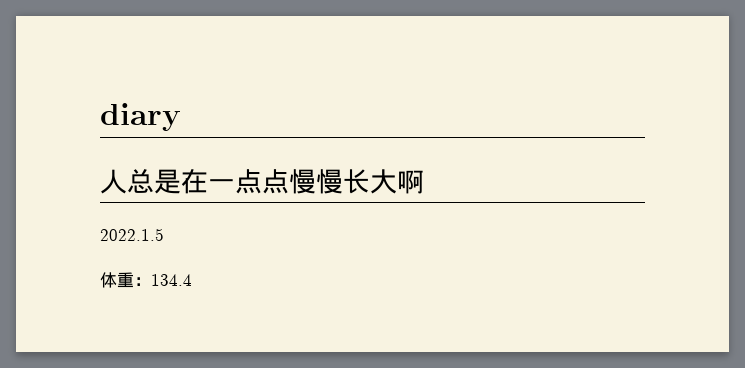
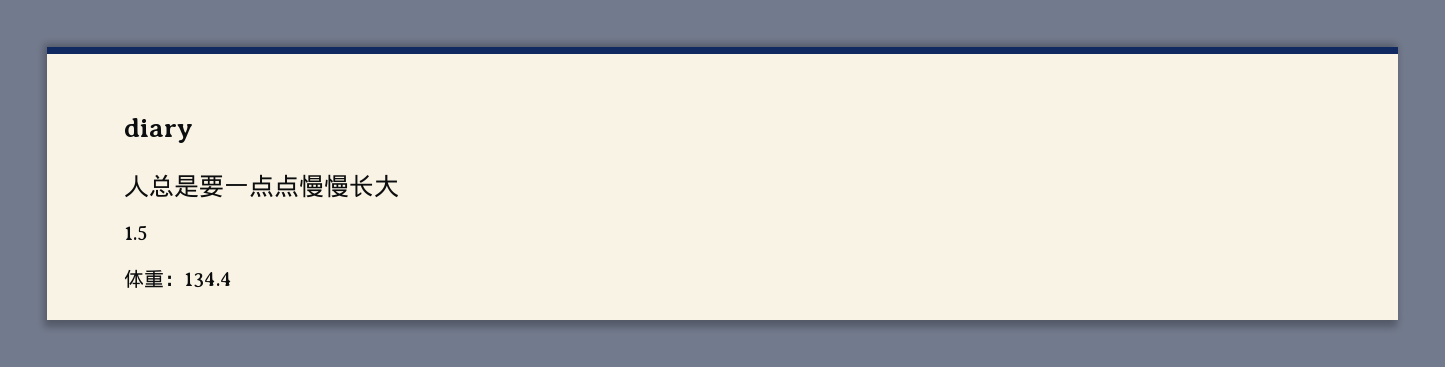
- 人总是在一点点慢慢长大啊
- 2022.1.5
+ 人总是要一点点慢慢长大
+ 1.5

